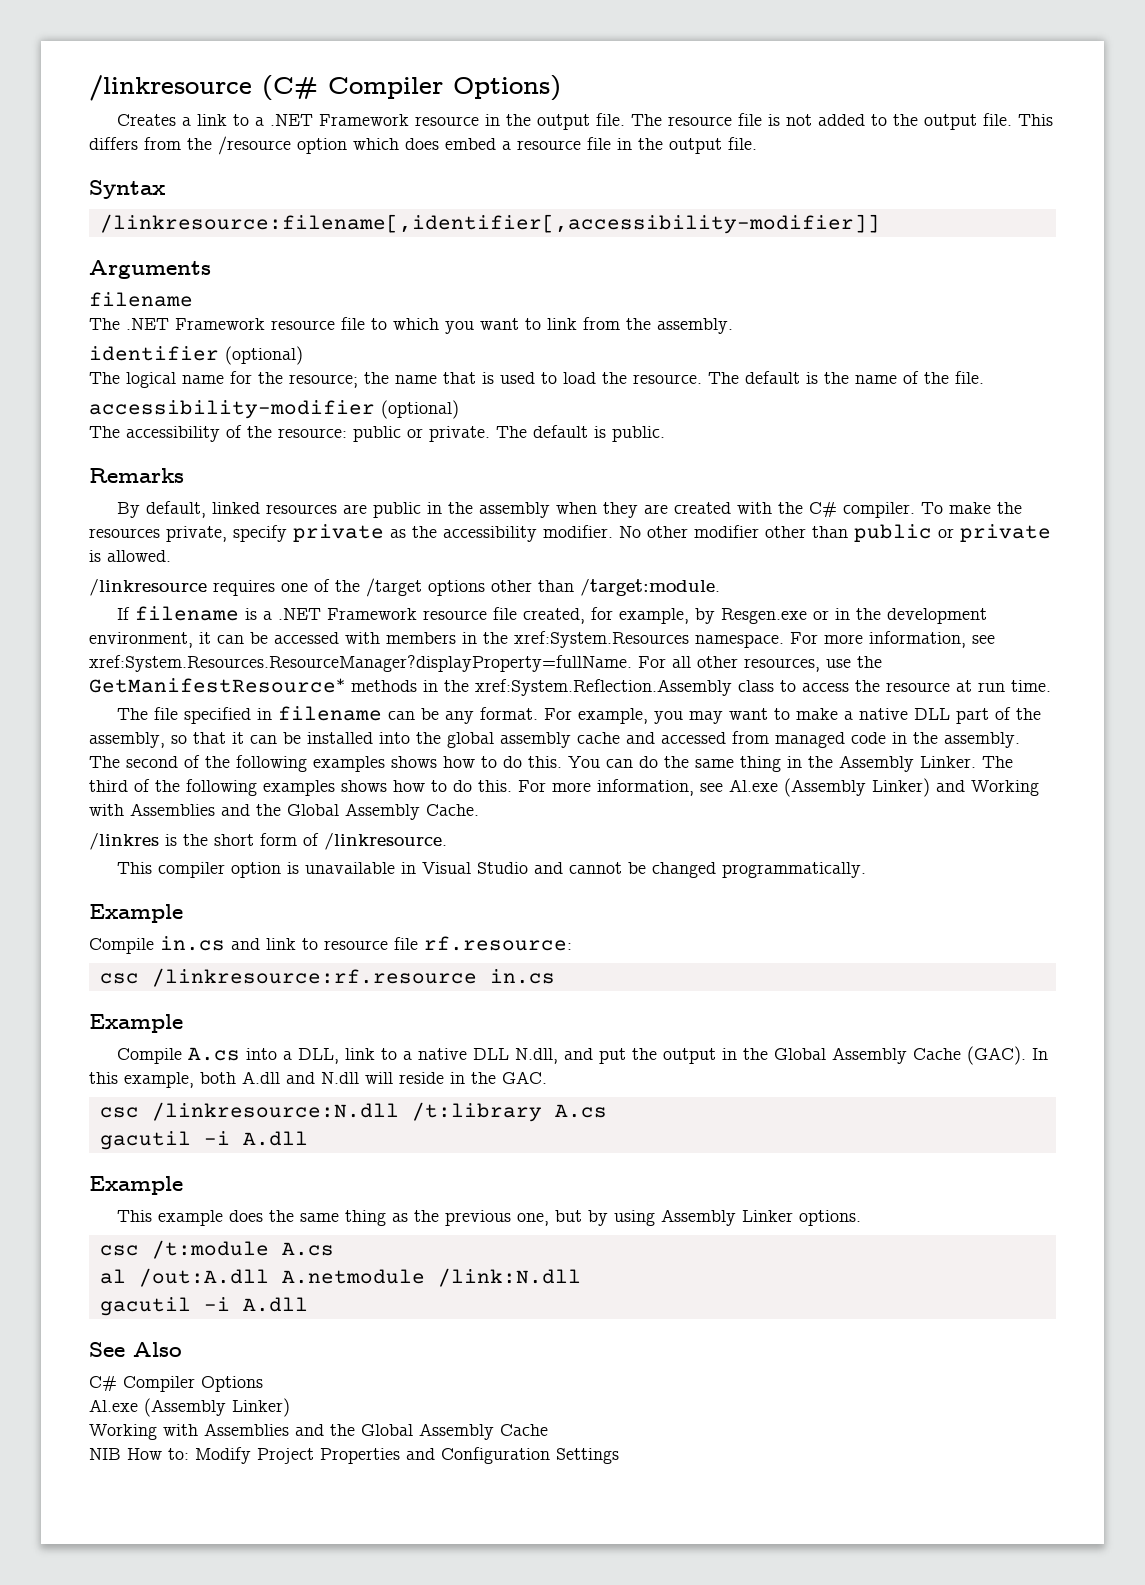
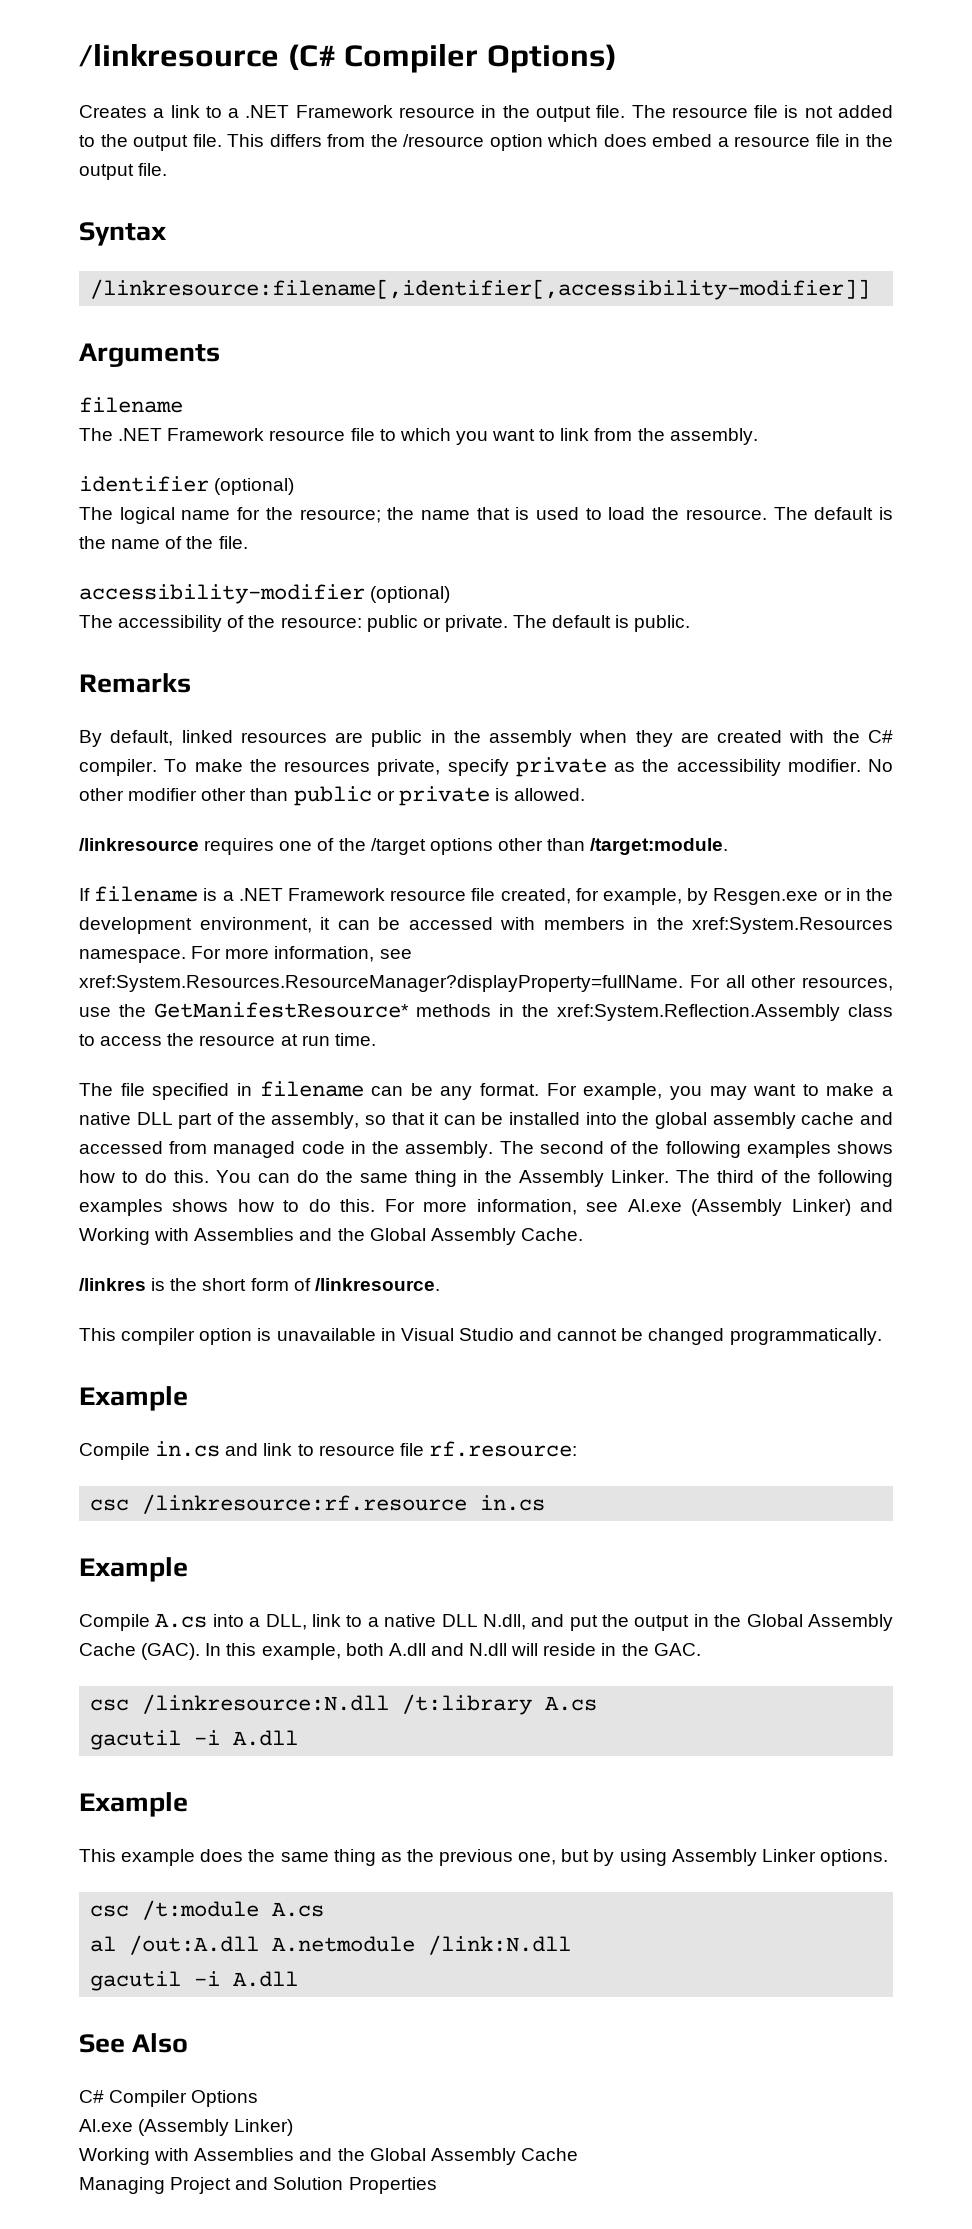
- NIB How to: Modify Project Properties and Configuration Settings
+ Managing Project and Solution Properties

